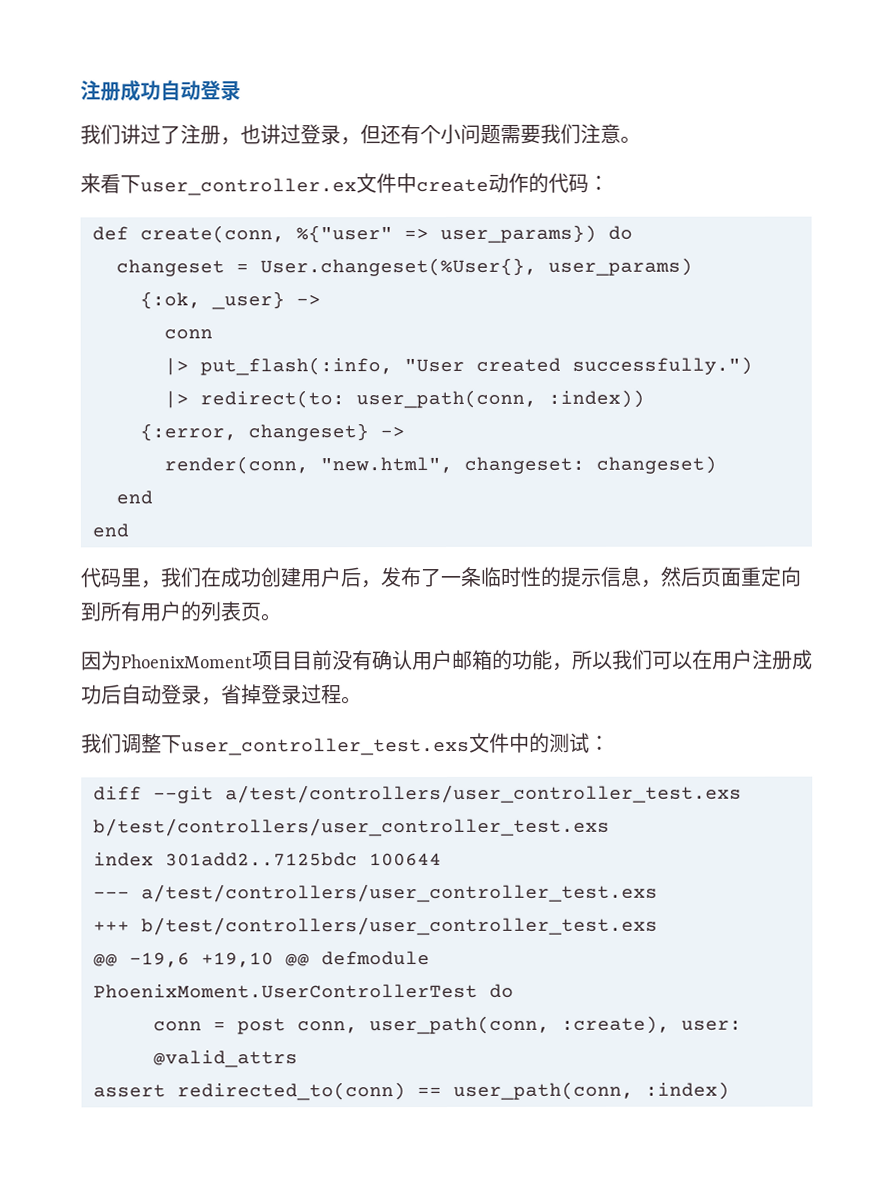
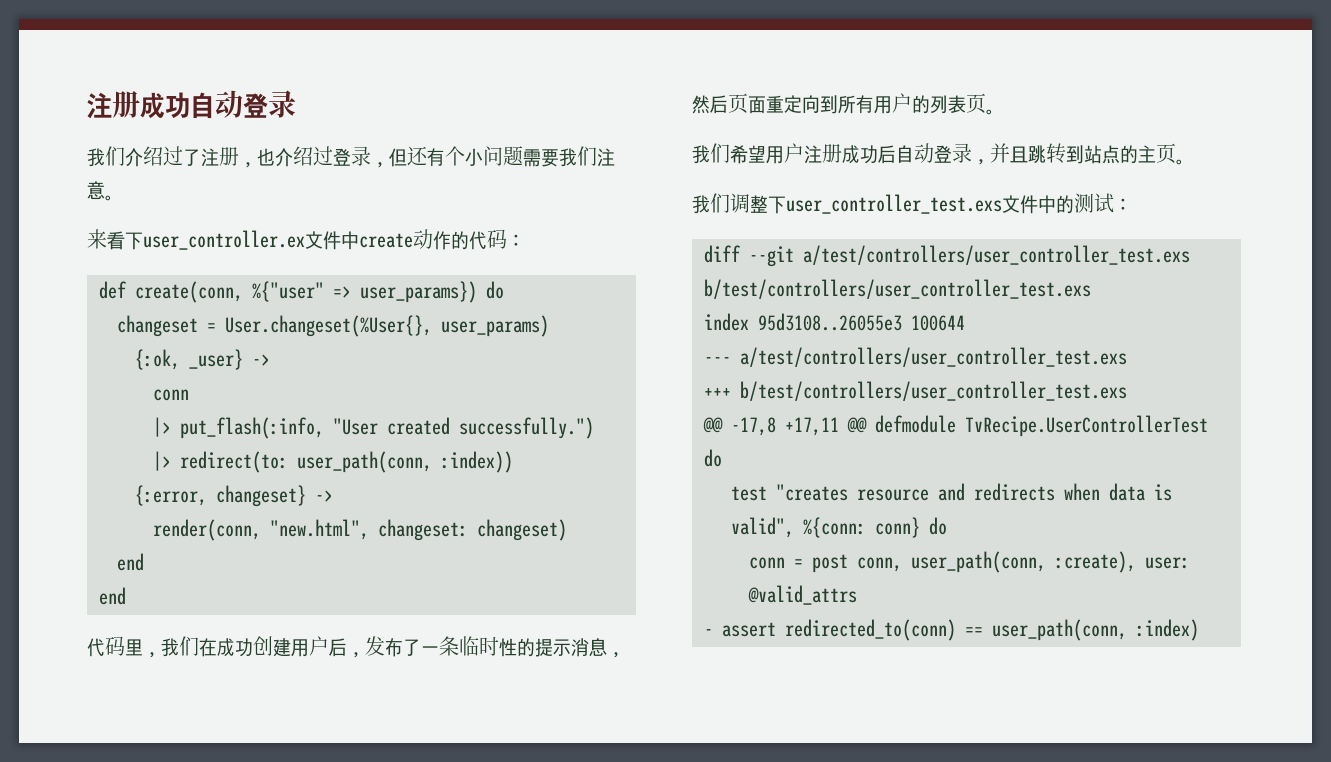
- 我们讲过了注册，也讲过登录，但还有个小问题需要我们注意。
+ 我们介绍过了注册，也介绍过登录，但还有个小问题需要我们注意。
- 代码里，我们在成功创建用户后，发布了一条临时性的提示信息，然后页面重定向到所有用户的列表页。
+ 代码里，我们在成功创建用户后，发布了一条临时性的提示消息，然后页面重定向到所有用户的列表页。
- 因为PhoenixMoment项目目前没有确认用户邮箱的功能，所以我们可以在用户注册成功后自动登录，省掉登录过程。
+ 我们希望用户注册成功后自动登录，并且跳转到站点的主页。
- index 301add2..7125bdc 100644
+ index 95d3108..26055e3 100644
- @@ -19,6 +19,10 @@ defmodule PhoenixMoment.UserControllerTest do
+ @@ -17,8 +17,11 @@ defmodule TvRecipe.UserControllerTest do
+ test "creates resource and redirects when data is valid", %{conn: conn} do
- assert redirected_to(conn) == user_path(conn, :index)
+ - assert redirected_to(conn) == user_path(conn, :index)

